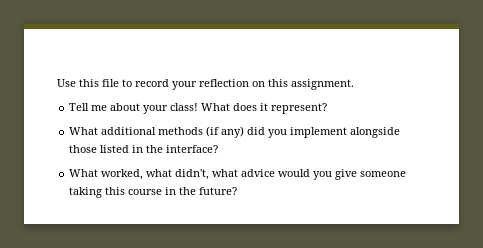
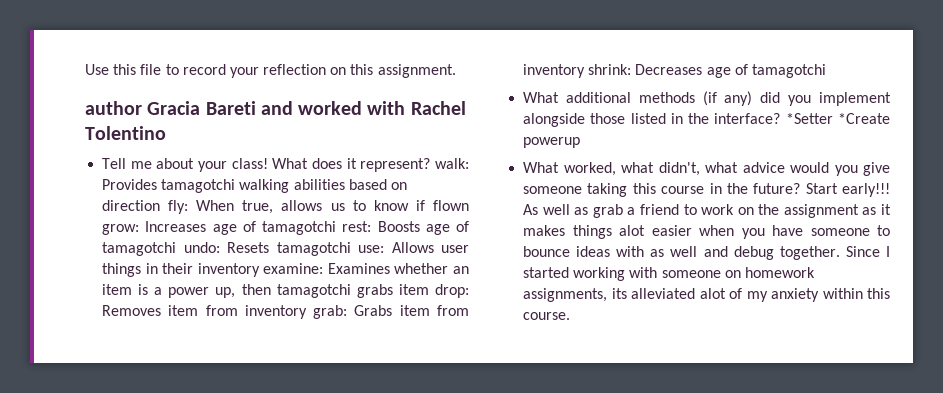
+ author Gracia Bareti and worked with Rachel Tolentino
- What does it represent?
+ What does it represent? walk: Provides tamagotchi walking abilities based on direction fly: When true, allows us to know if flown grow: Increases age of tamagotchi rest: Boosts age of tamagotchi undo: Resets tamagotchi use: Allows user things in their inventory examine: Examines whether an item is a power up, then tamagotchi grabs item drop: Removes item from inventory grab: Grabs item from inventory shrink: Decreases age of tamagotchi
+ *Setter *Create powerup
+ Start early!!! As well as grab a friend to work on the assignment as it makes things alot easier when you have someone to bounce ideas with as well and debug together. Since I started working with someone on homework assignments, its alleviated alot of my anxiety within this course.

